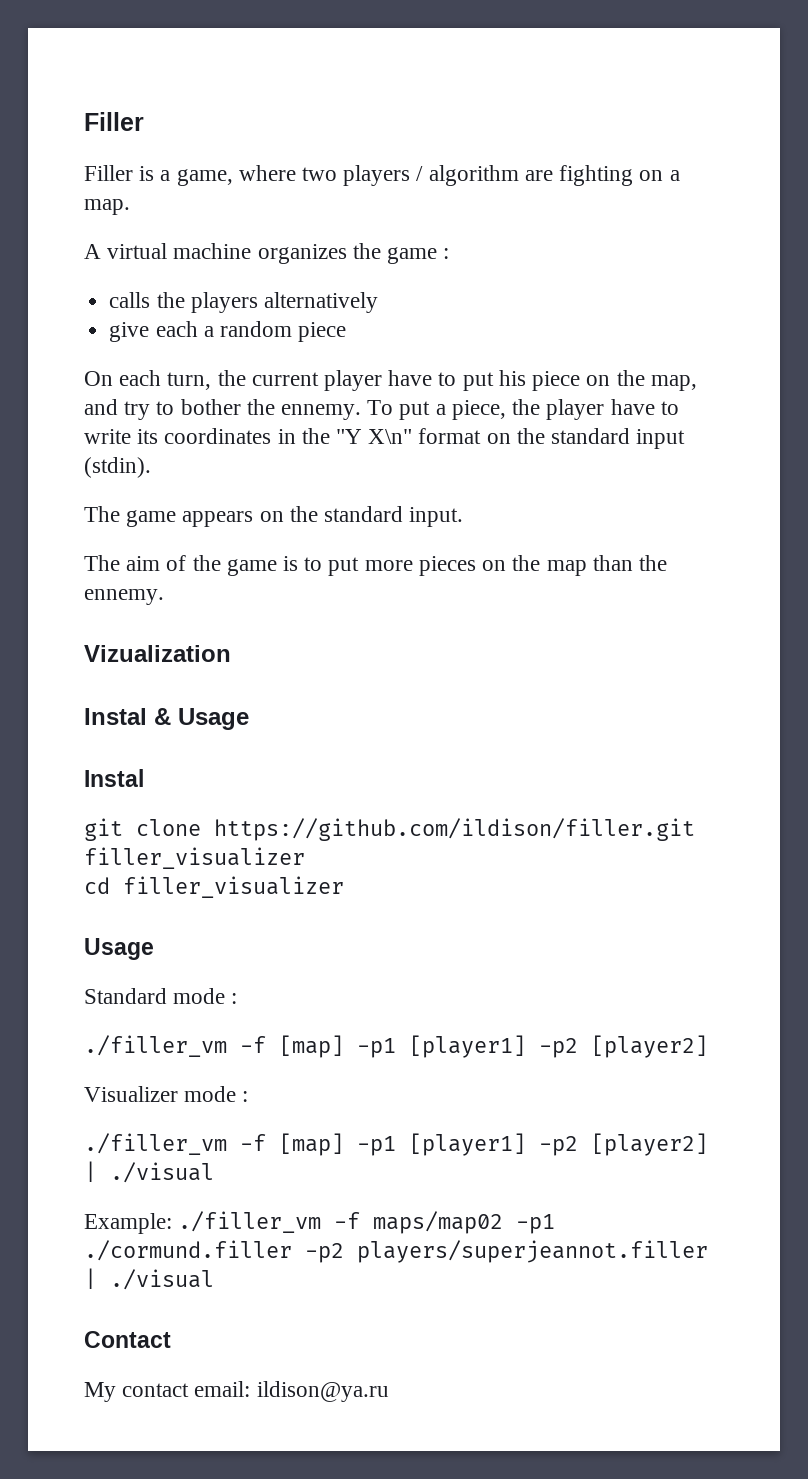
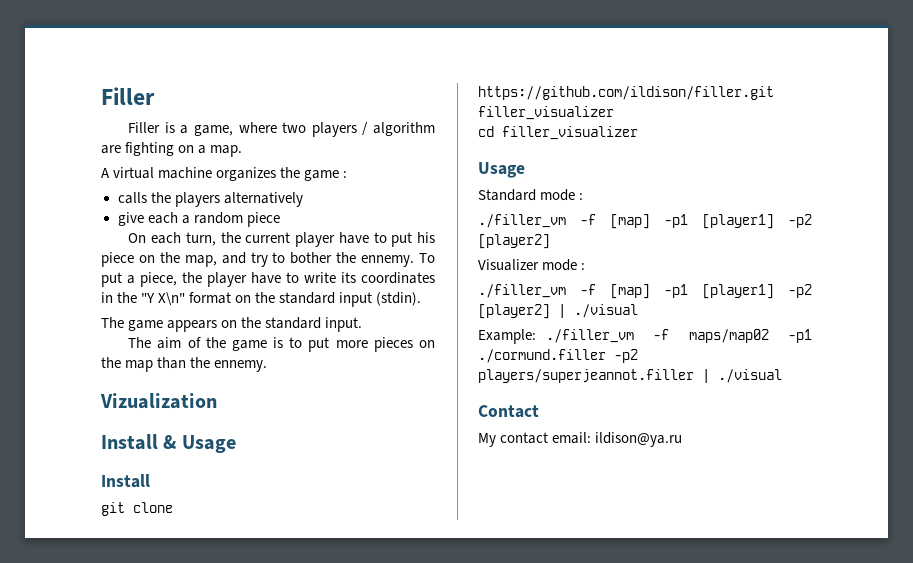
- Instal & Usage
- Instal
+ Install & Usage
+ Install

